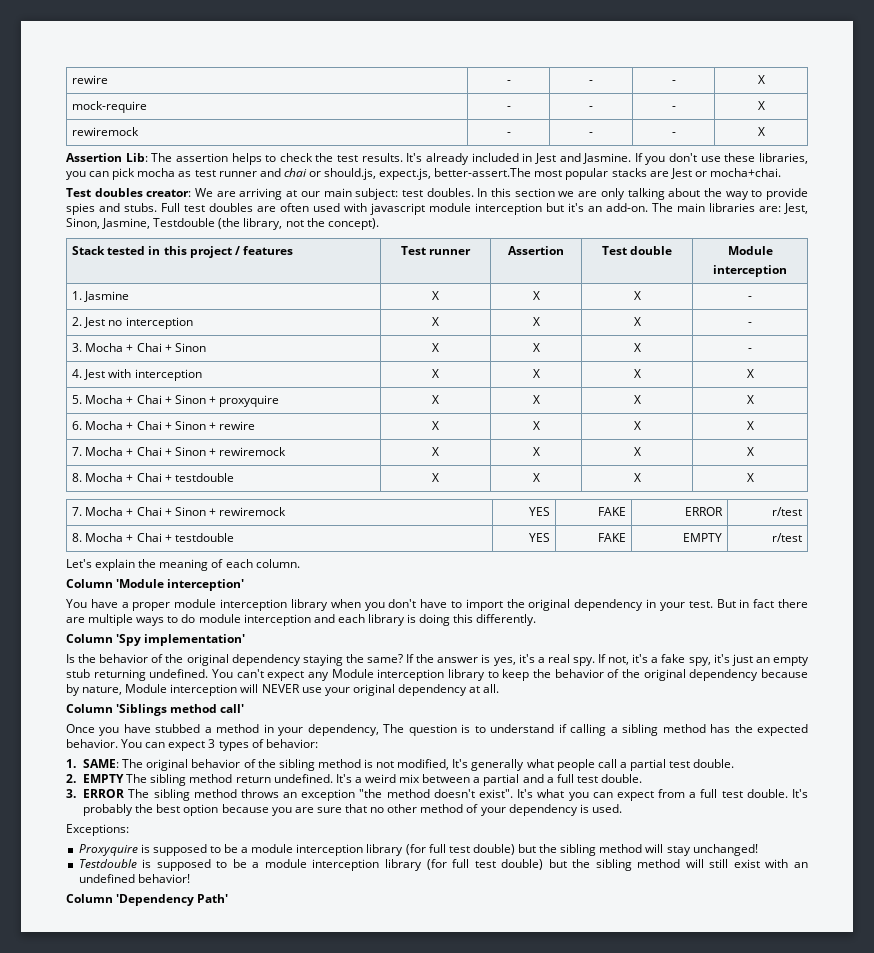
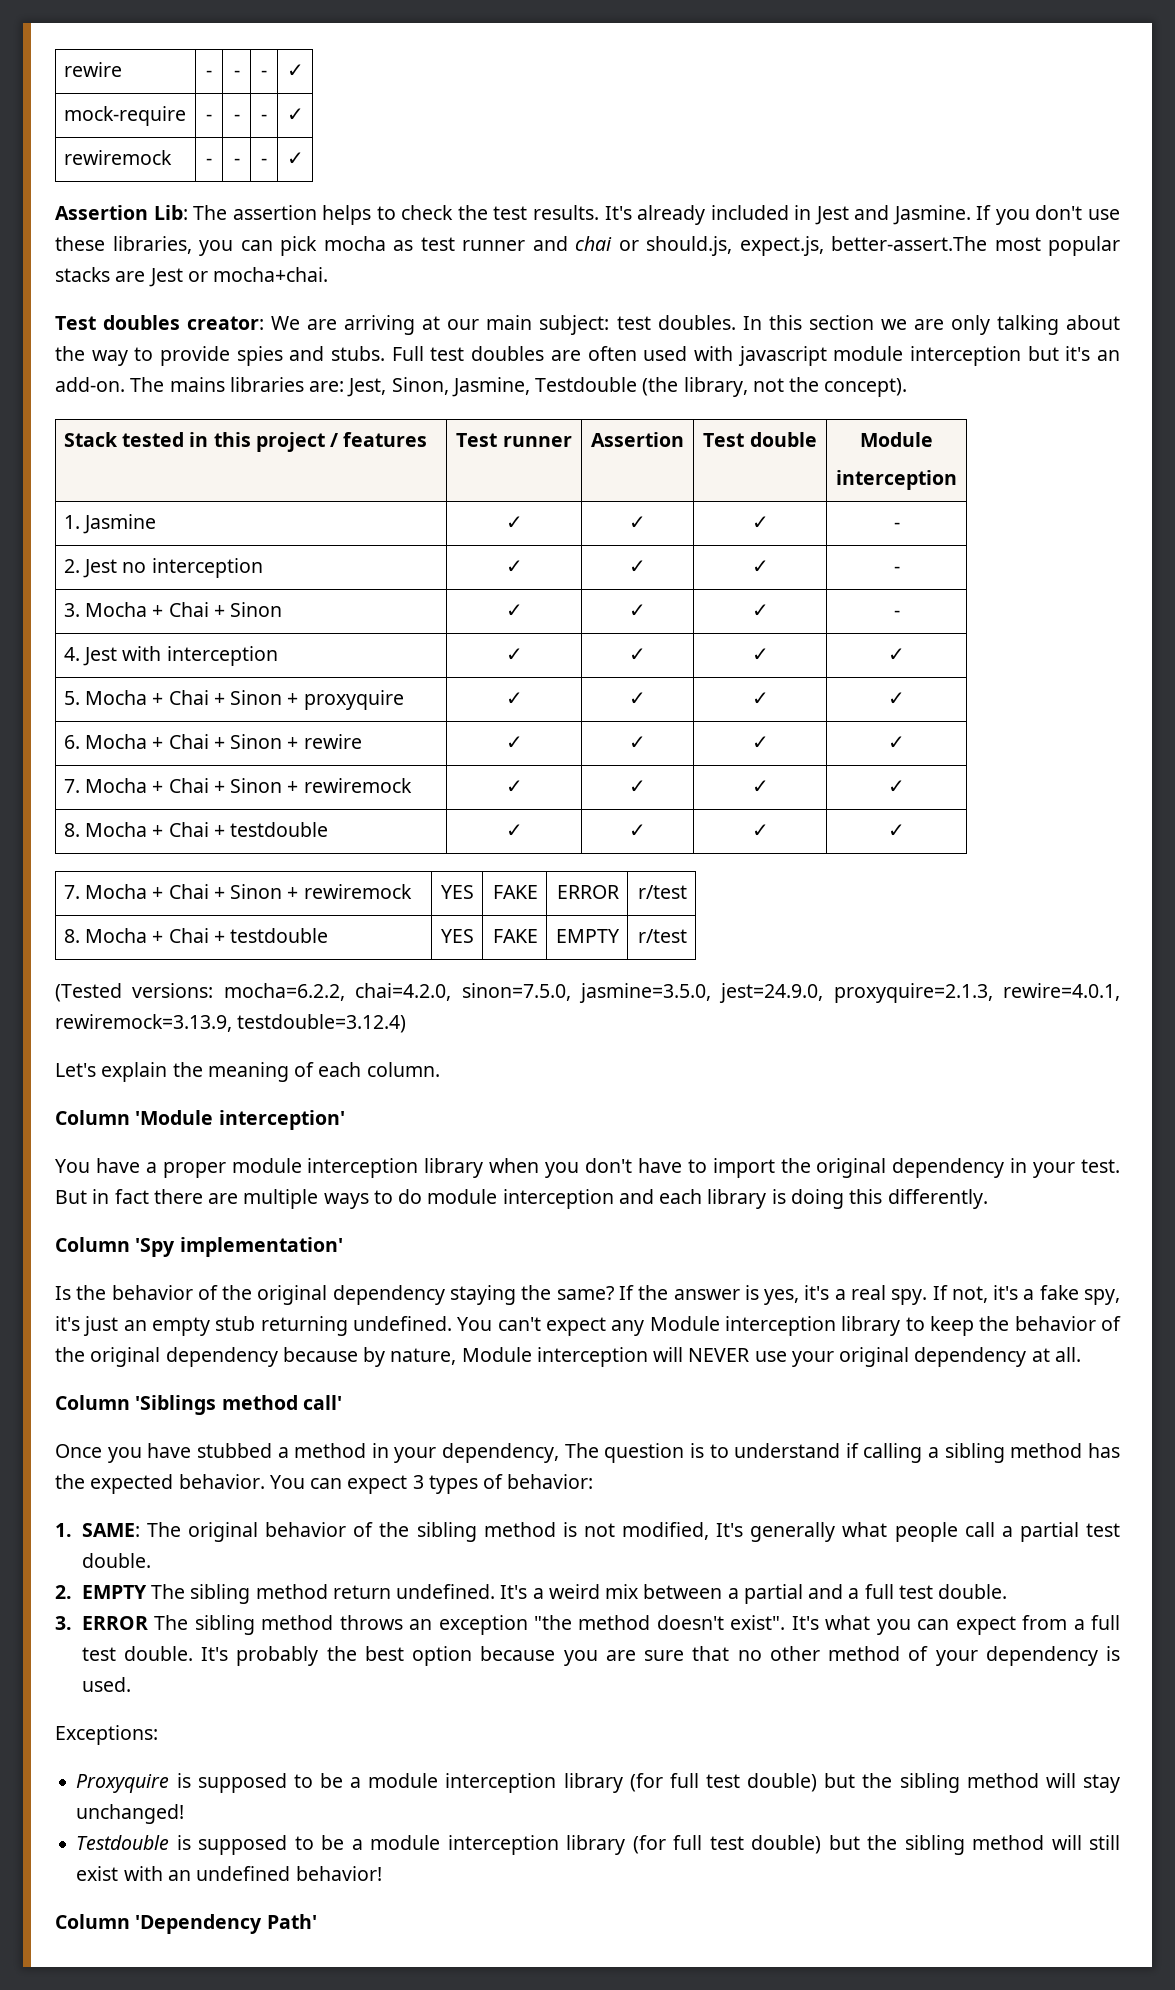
- rewire | - | - | - | X
+ rewire | - | - | - | ✓
- mock-require | - | - | - | X
+ mock-require | - | - | - | ✓
- rewiremock | - | - | - | X
+ rewiremock | - | - | - | ✓
- The main libraries are: Jest, Sinon, Jasmine, Testdouble (the library, not the concept).
+ The mains libraries are: Jest, Sinon, Jasmine, Testdouble (the library, not the concept).
- 1. Jasmine | X | X | X | -
+ 1. Jasmine | ✓ | ✓ | ✓ | -
- 2. Jest no interception | X | X | X | -
+ 2. Jest no interception | ✓ | ✓ | ✓ | -
- 3. Mocha + Chai + Sinon | X | X | X | -
+ 3. Mocha + Chai + Sinon | ✓ | ✓ | ✓ | -
- 4. Jest with interception | X | X | X | X
+ 4. Jest with interception | ✓ | ✓ | ✓ | ✓
- 5. Mocha + Chai + Sinon + proxyquire | X | X | X | X
+ 5. Mocha + Chai + Sinon + proxyquire | ✓ | ✓ | ✓ | ✓
- 6. Mocha + Chai + Sinon + rewire | X | X | X | X
- 7. Mocha + Chai + Sinon + rewiremock | X | X | X | X
- 8. Mocha + Chai + testdouble | X | X | X | X
+ 6. Mocha + Chai + Sinon + rewire | ✓ | ✓ | ✓ | ✓
+ 7. Mocha + Chai + Sinon + rewiremock | ✓ | ✓ | ✓ | ✓
+ 8. Mocha + Chai + testdouble | ✓ | ✓ | ✓ | ✓
+ (Tested versions: mocha=6.2.2, chai=4.2.0, sinon=7.5.0, jasmine=3.5.0, jest=24.9.0, proxyquire=2.1.3, rewire=4.0.1, rewiremock=3.13.9, testdouble=3.12.4)

